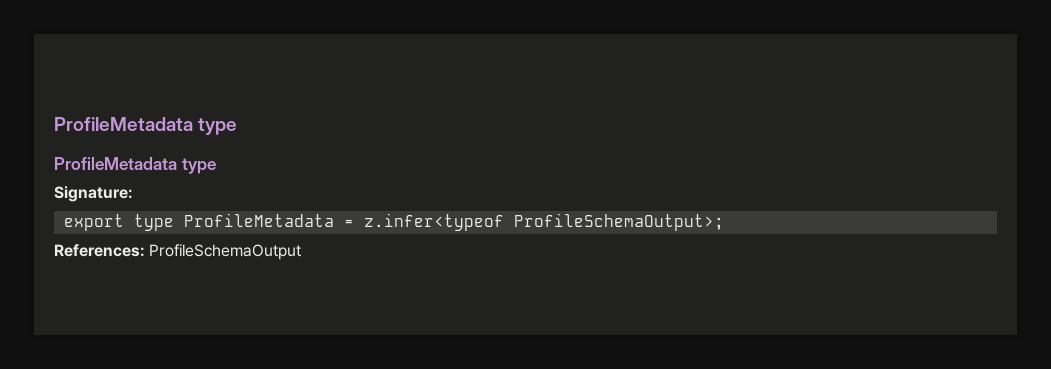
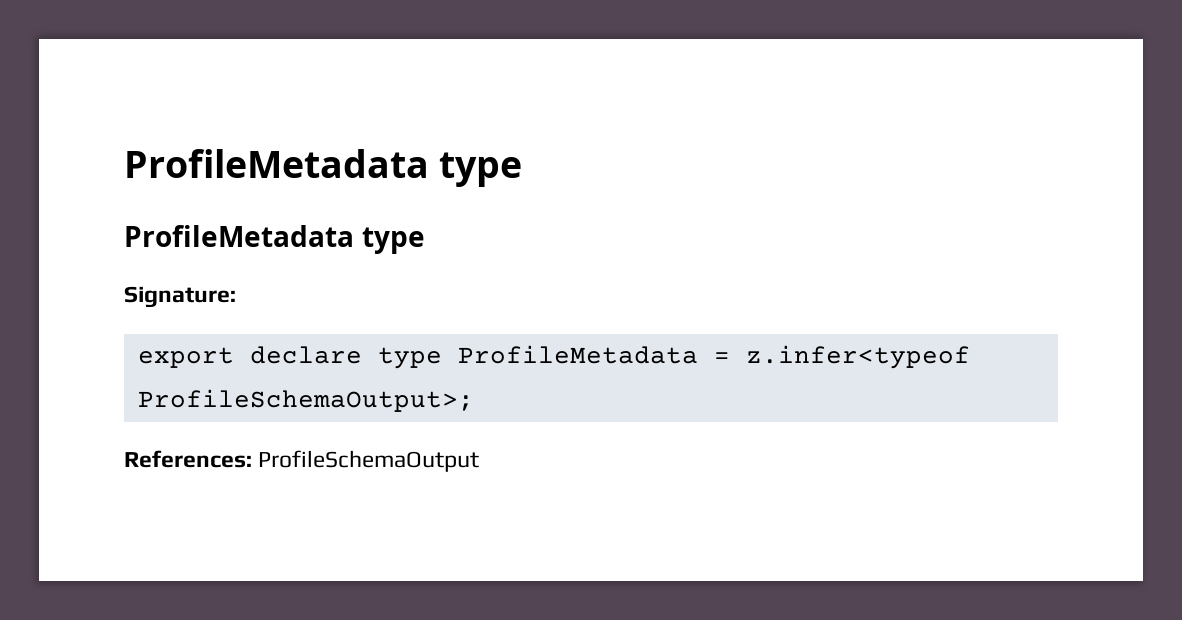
- export type ProfileMetadata = z.infer<typeof ProfileSchemaOutput>;
+ export declare type ProfileMetadata = z.infer<typeof ProfileSchemaOutput>;

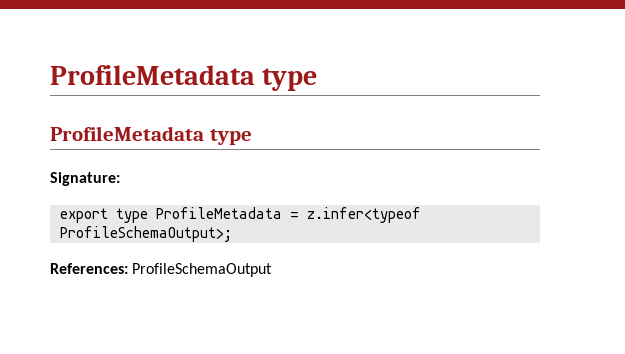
- export declare type ProfileMetadata = z.infer<typeof ProfileSchemaOutput>;
+ export type ProfileMetadata = z.infer<typeof ProfileSchemaOutput>;

